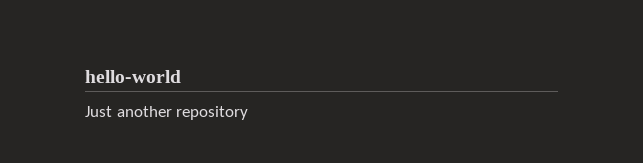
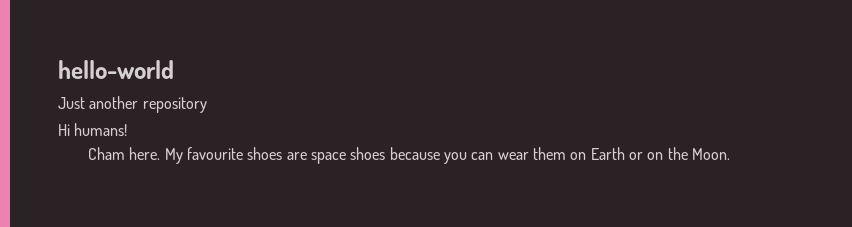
+ Hi humans!
+ Cham here. My favourite shoes are space shoes because you can wear them on Earth or on the Moon.

